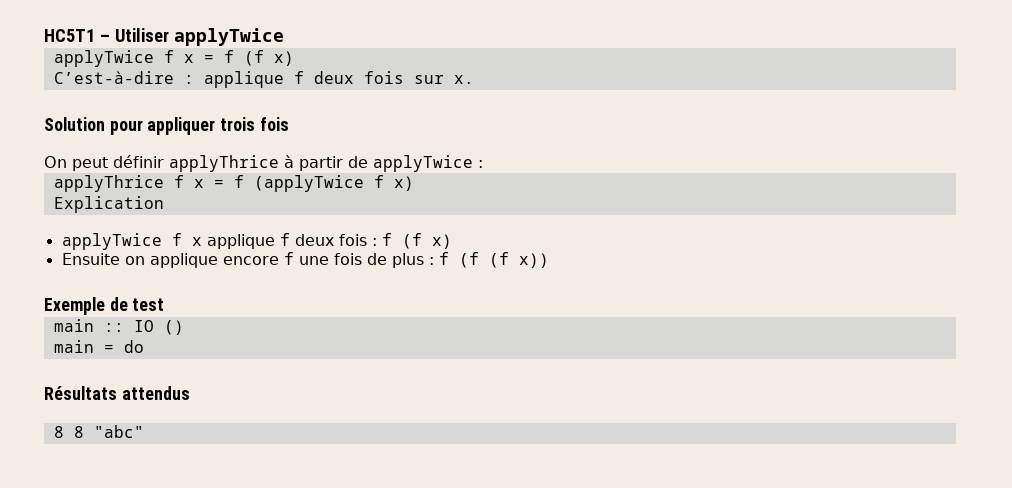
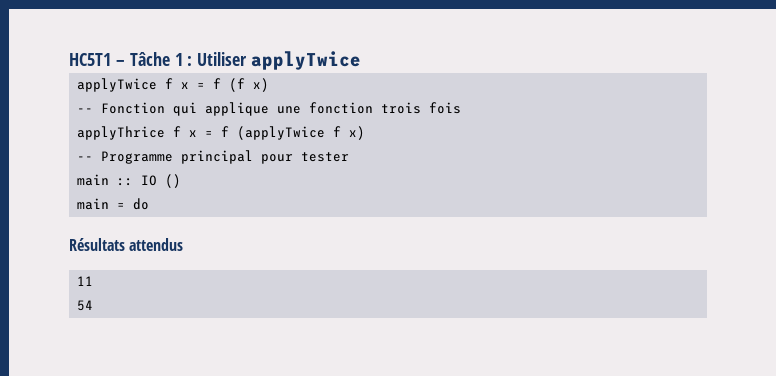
- HC5T1 – Utiliser applyTwice
+ HC5T1 – Tâche 1 : Utiliser applyTwice
- C’est-à-dire : applique f deux fois sur x.
- Solution pour appliquer trois fois
- On peut définir applyThrice à partir de applyTwice :
+ -- Fonction qui applique une fonction trois fois
- Explication
- applyTwice f x applique f deux fois : f (f x)
- Ensuite on applique encore f une fois de plus : f (f (f x))
- Exemple de test
+ -- Programme principal pour tester
- 8 8 "abc"
+ 11
+ 54

